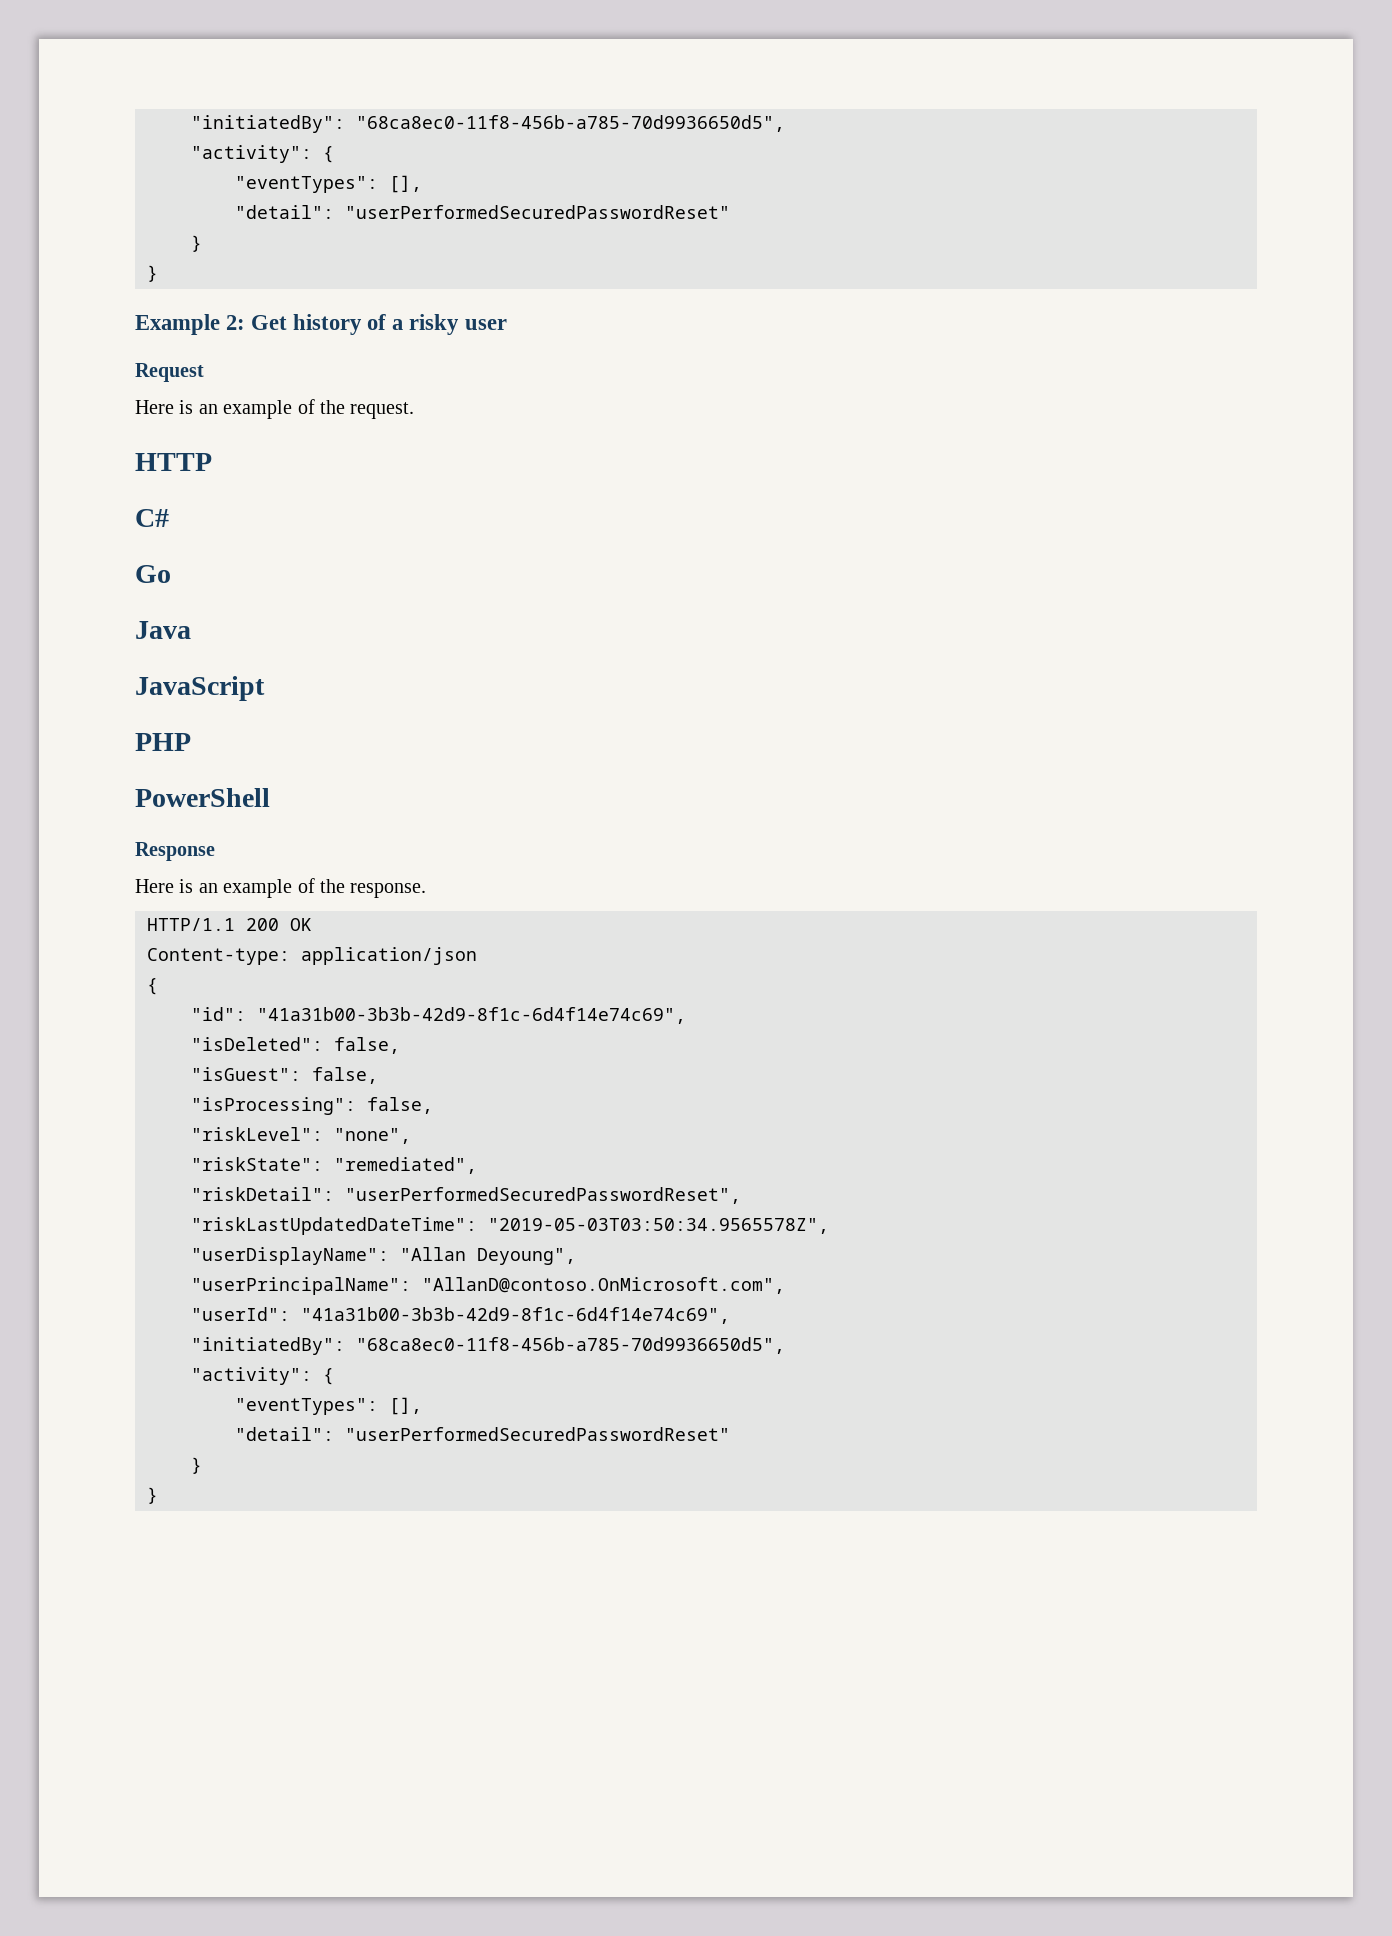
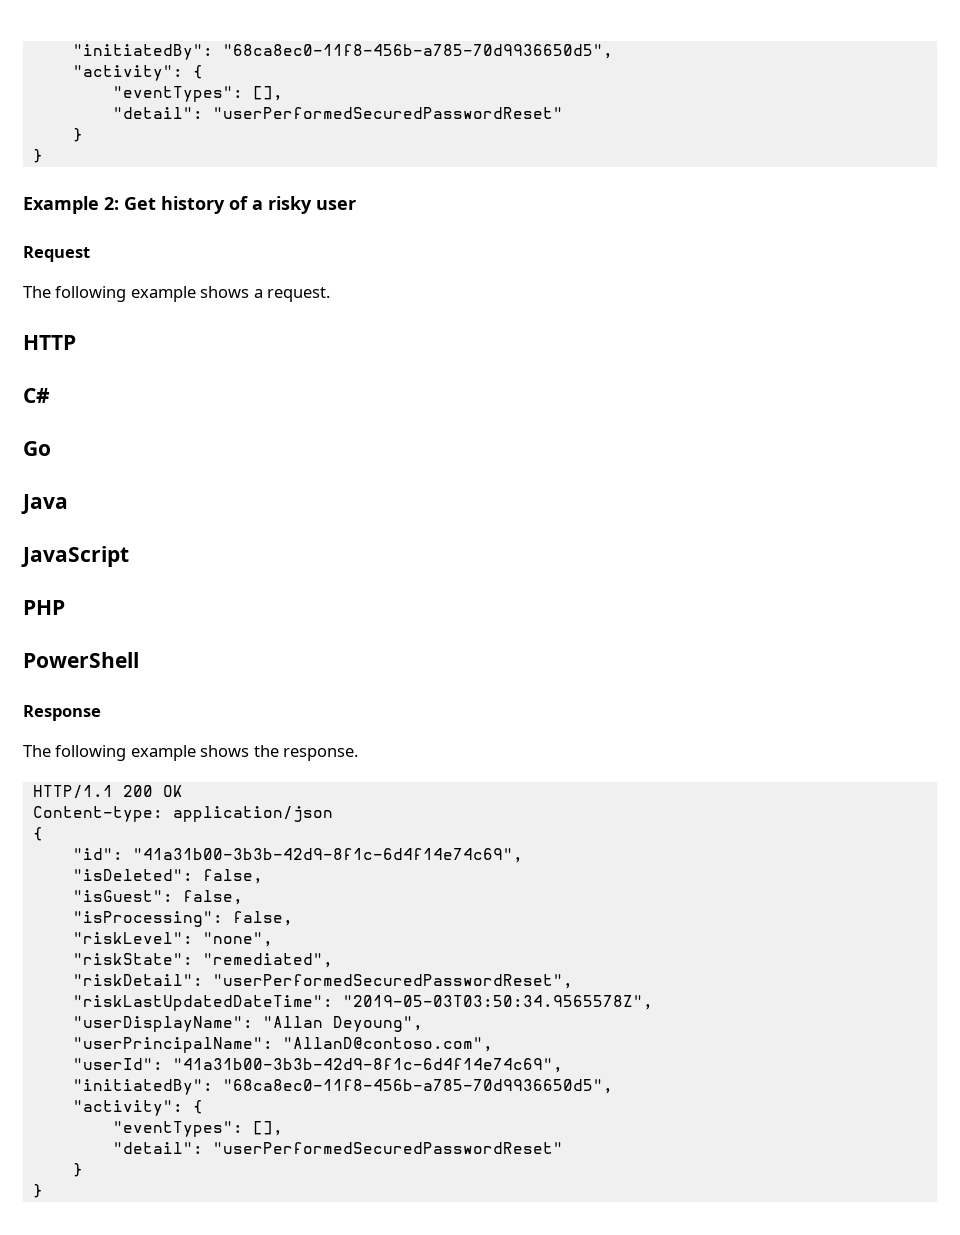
- Here is an example of the request.
+ The following example shows a request.
- Here is an example of the response.
+ The following example shows the response.
- "userPrincipalName": "AllanD@contoso.OnMicrosoft.com",
+ "userPrincipalName": "AllanD@contoso.com",

